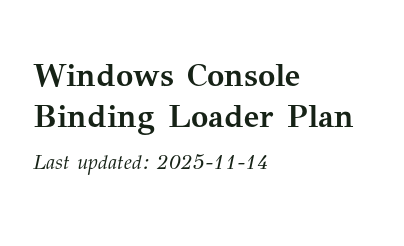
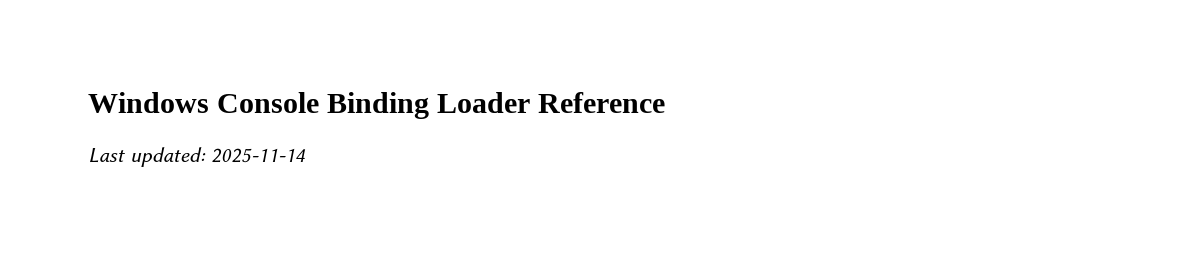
- Windows Console Binding Loader Plan
+ Windows Console Binding Loader Reference

